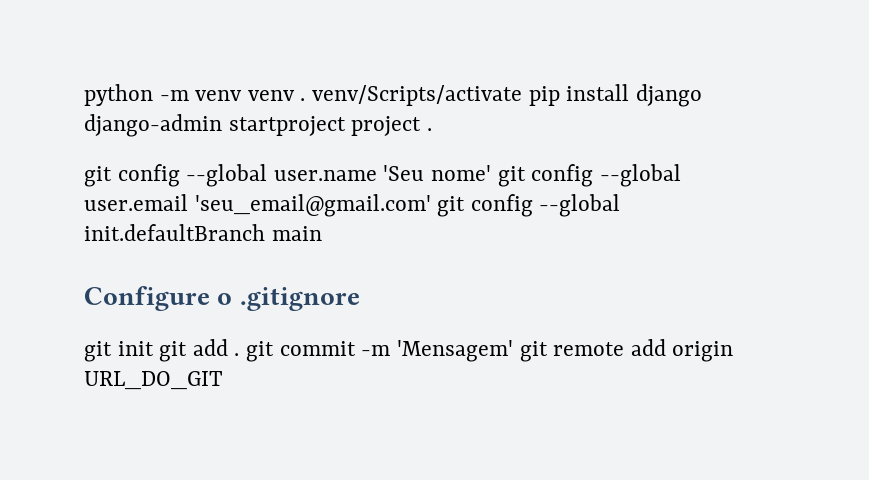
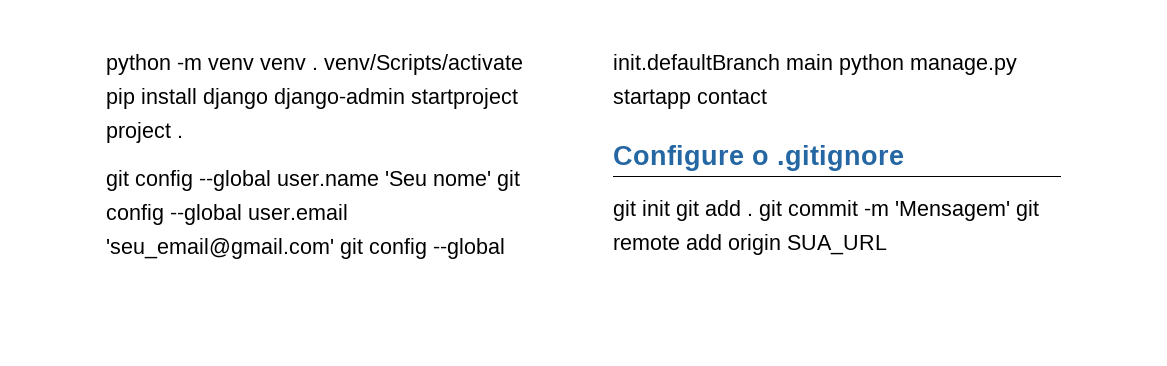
- git config --global user.name 'Seu nome' git config --global user.email 'seu_email@gmail.com' git config --global init.defaultBranch main
+ git config --global user.name 'Seu nome' git config --global user.email 'seu_email@gmail.com' git config --global init.defaultBranch main python manage.py startapp contact
- git init git add . git commit -m 'Mensagem' git remote add origin URL_DO_GIT
+ git init git add . git commit -m 'Mensagem' git remote add origin SUA_URL

